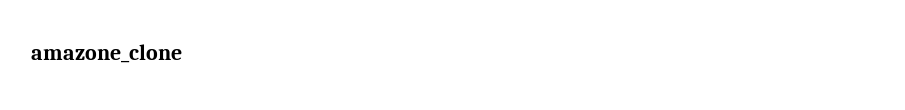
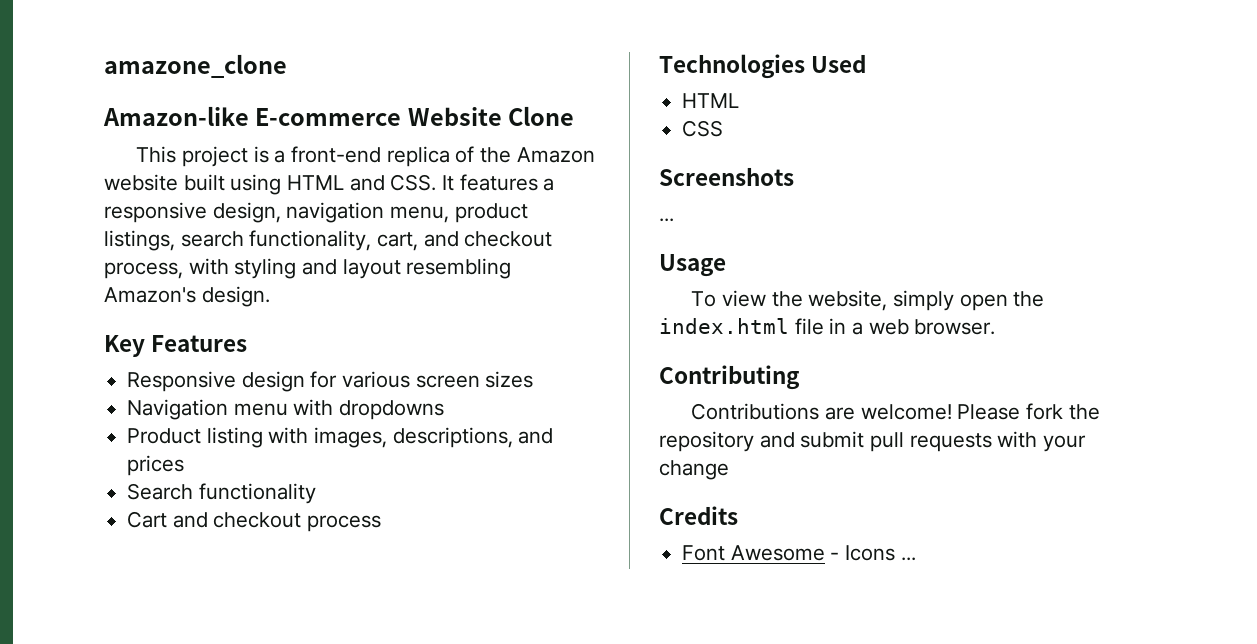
+ Amazon-like E-commerce Website Clone
+ This project is a front-end replica of the Amazon website built using HTML and CSS. It features a responsive design, navigation menu, product listings, search functionality, cart, and checkout process, with styling and layout resembling Amazon's design.
+ Key Features
+ Responsive design for various screen sizes
+ Navigation menu with dropdowns
+ Product listing with images, descriptions, and prices
+ Search functionality
+ Cart and checkout process
+ Technologies Used
+ HTML
+ CSS
+ Screenshots
+ ...
+ Usage
+ To view the website, simply open the index.html file in a web browser.
+ Contributing
+ Contributions are welcome! Please fork the repository and submit pull requests with your change
+ Credits
+ Font Awesome - Icons ...

